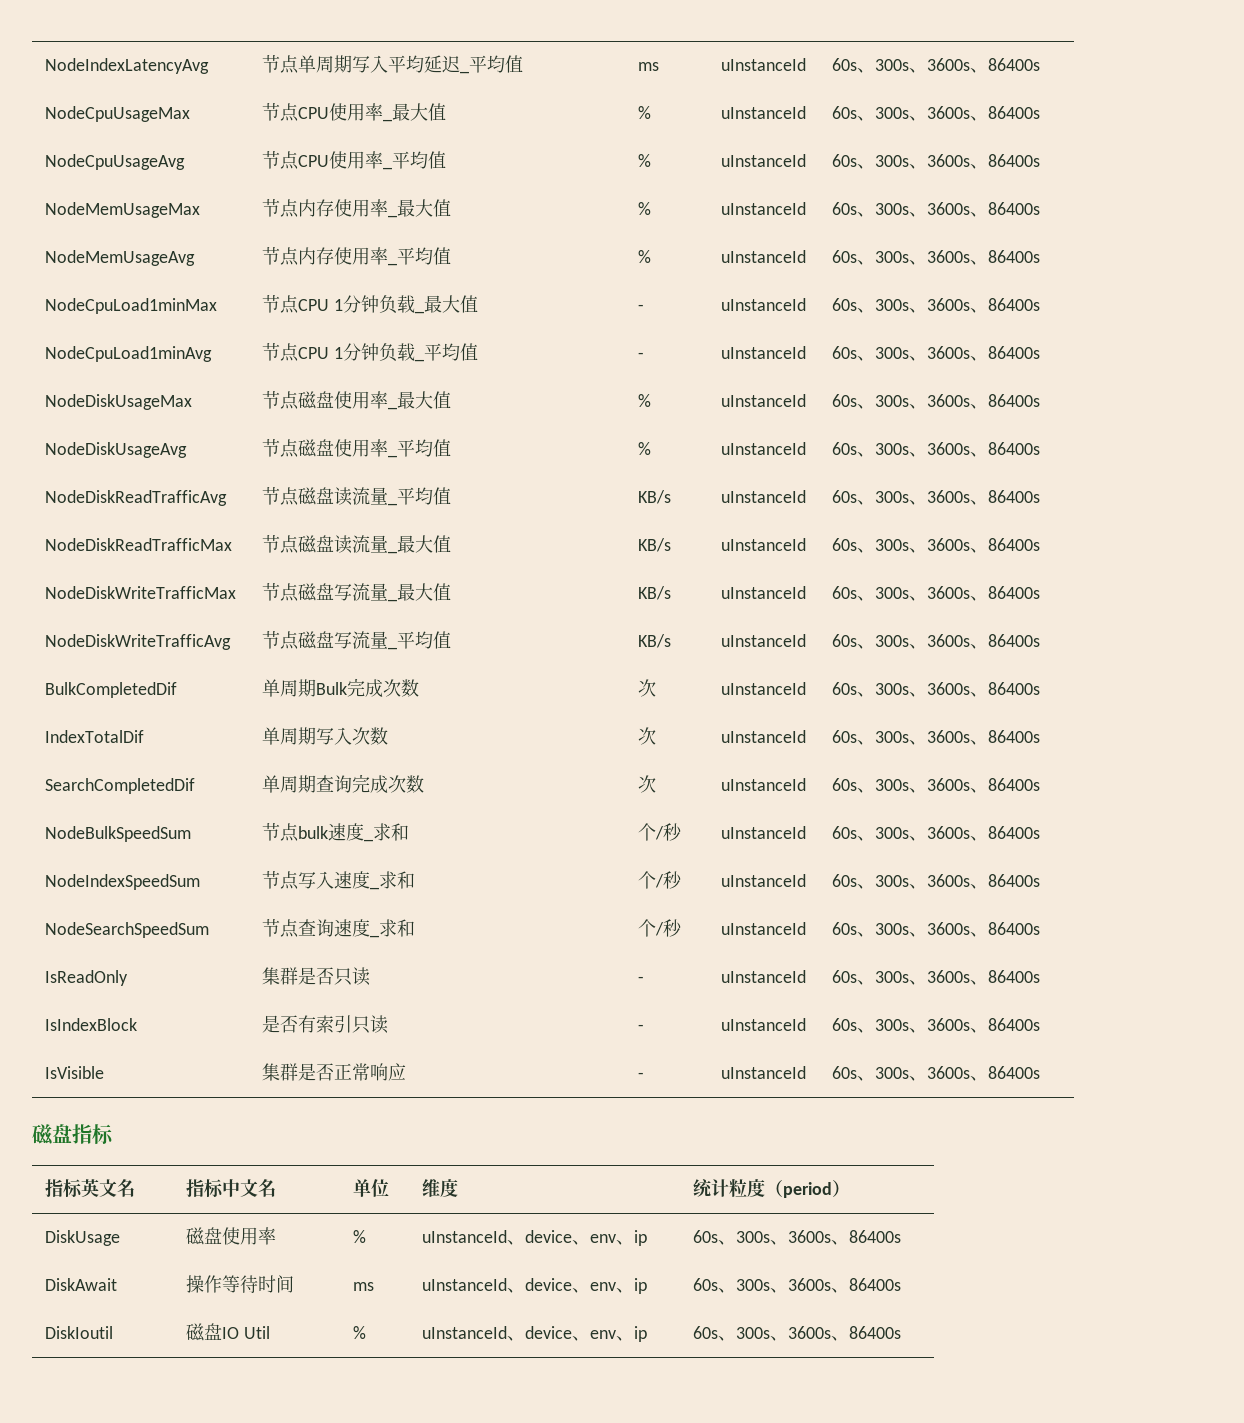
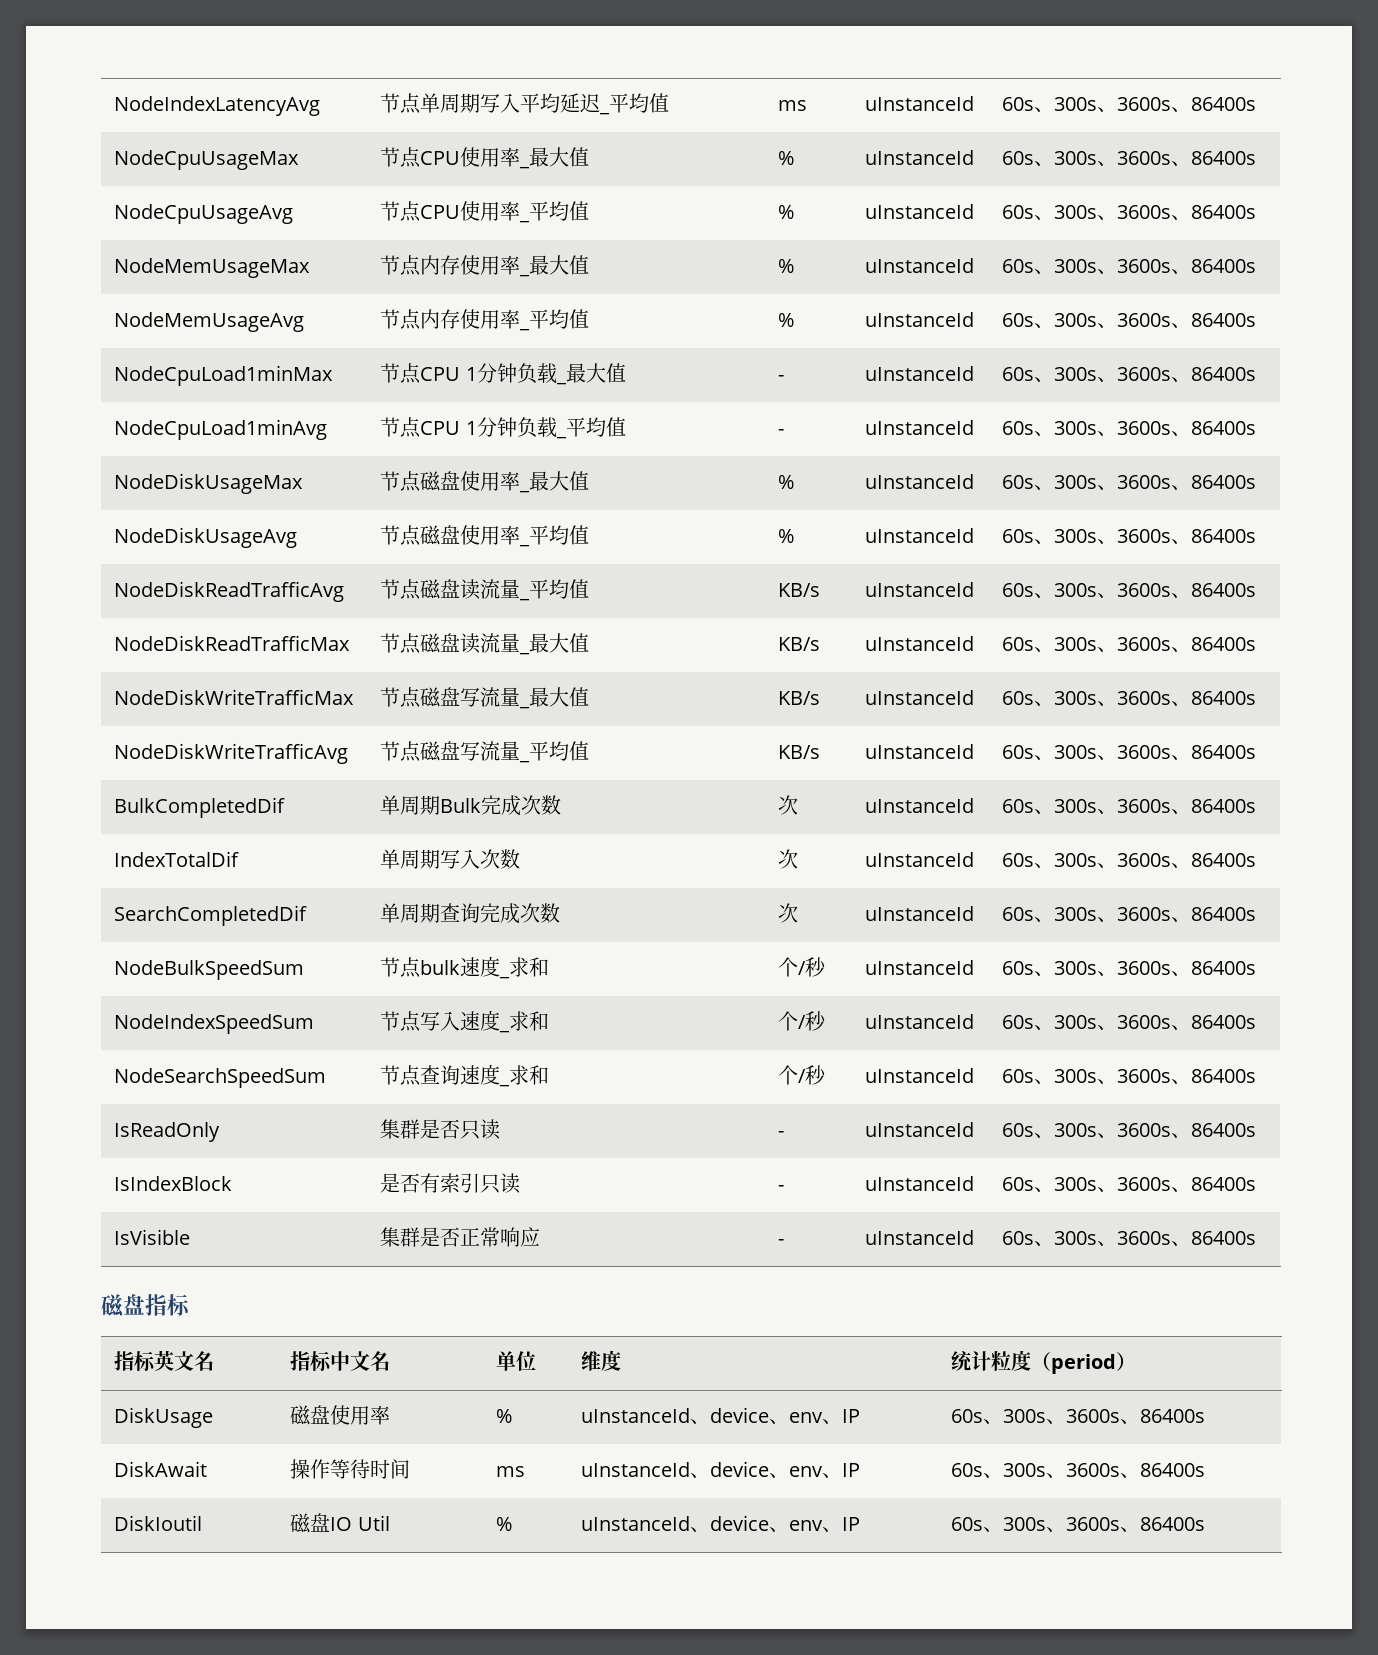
- DiskUsage | 磁盘使用率 | % | uInstanceId、device、env、ip | 60s、300s、3600s、86400s
+ DiskUsage | 磁盘使用率 | % | uInstanceId、device、env、IP | 60s、300s、3600s、86400s
- DiskAwait | 操作等待时间 | ms | uInstanceId、device、env、ip | 60s、300s、3600s、86400s
+ DiskAwait | 操作等待时间 | ms | uInstanceId、device、env、IP | 60s、300s、3600s、86400s
- DiskIoutil | 磁盘IO Util | % | uInstanceId、device、env、ip | 60s、300s、3600s、86400s
+ DiskIoutil | 磁盘IO Util | % | uInstanceId、device、env、IP | 60s、300s、3600s、86400s

